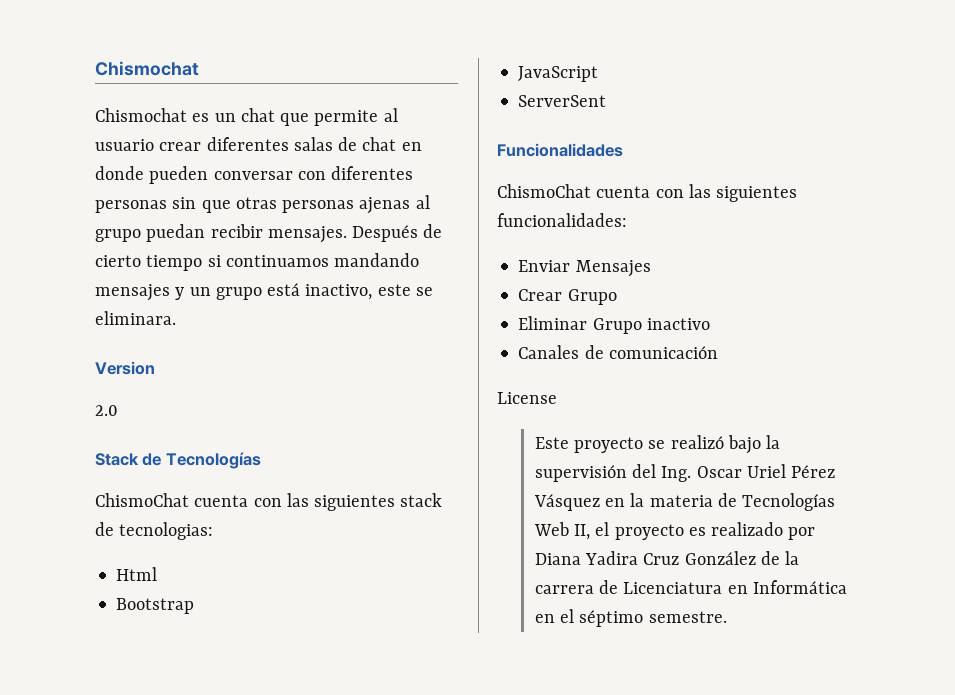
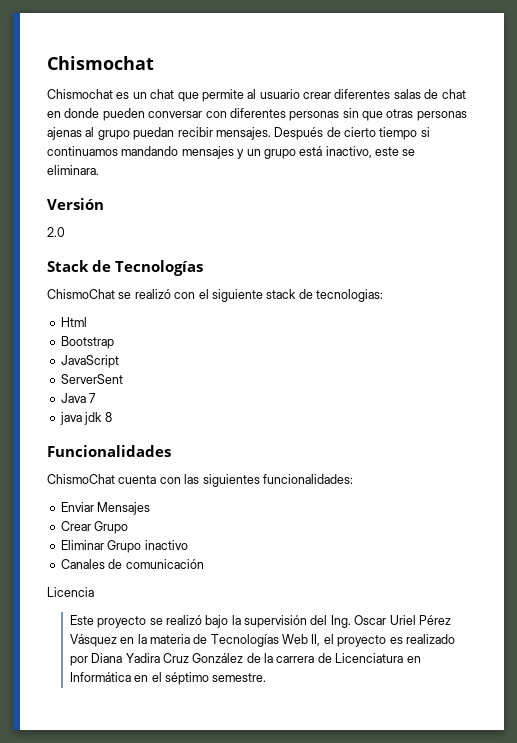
- Version
+ Versión
- ChismoChat cuenta con las siguientes stack de tecnologias:
+ ChismoChat se realizó con el siguiente stack de tecnologias:
+ Java 7
+ java jdk 8
- License
+ Licencia

